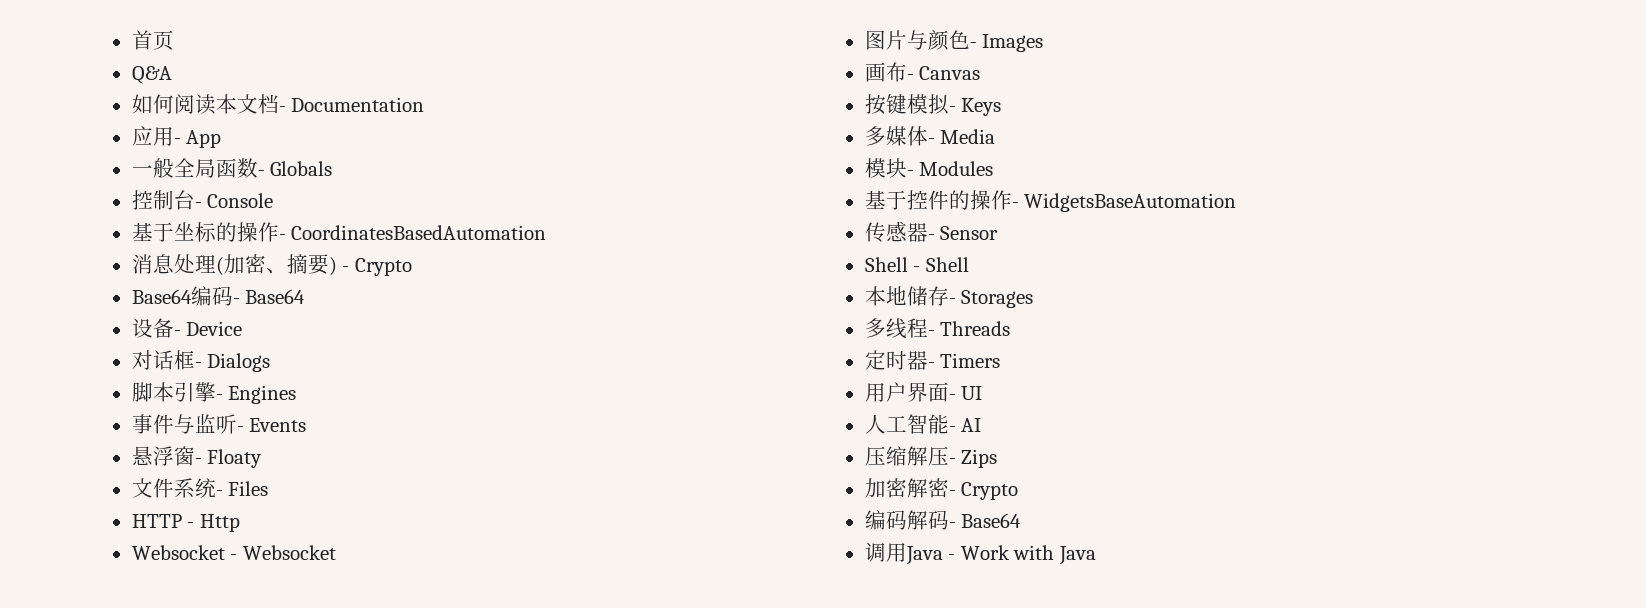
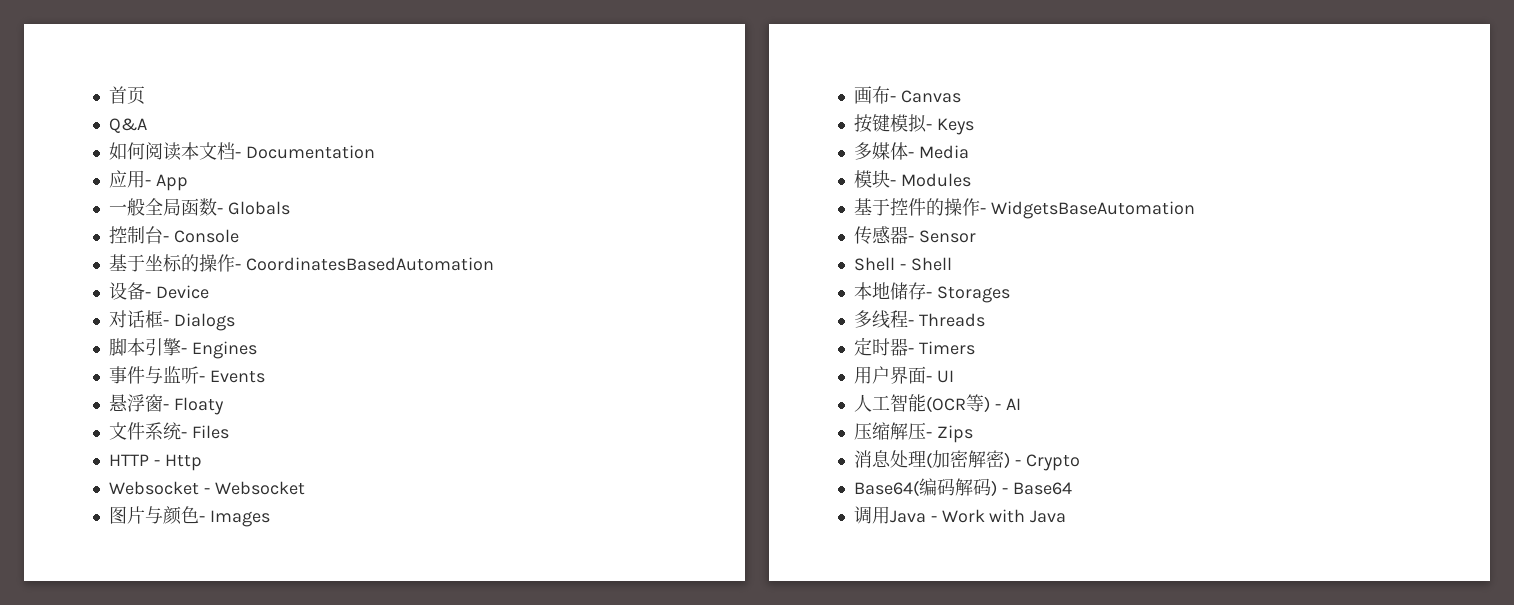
- 消息处理(加密、摘要) - Crypto
- Base64编码- Base64
- 人工智能- AI
+ 人工智能(OCR等) - AI
- 加密解密- Crypto
- 编码解码- Base64
+ 消息处理(加密解密) - Crypto
+ Base64(编码解码) - Base64

